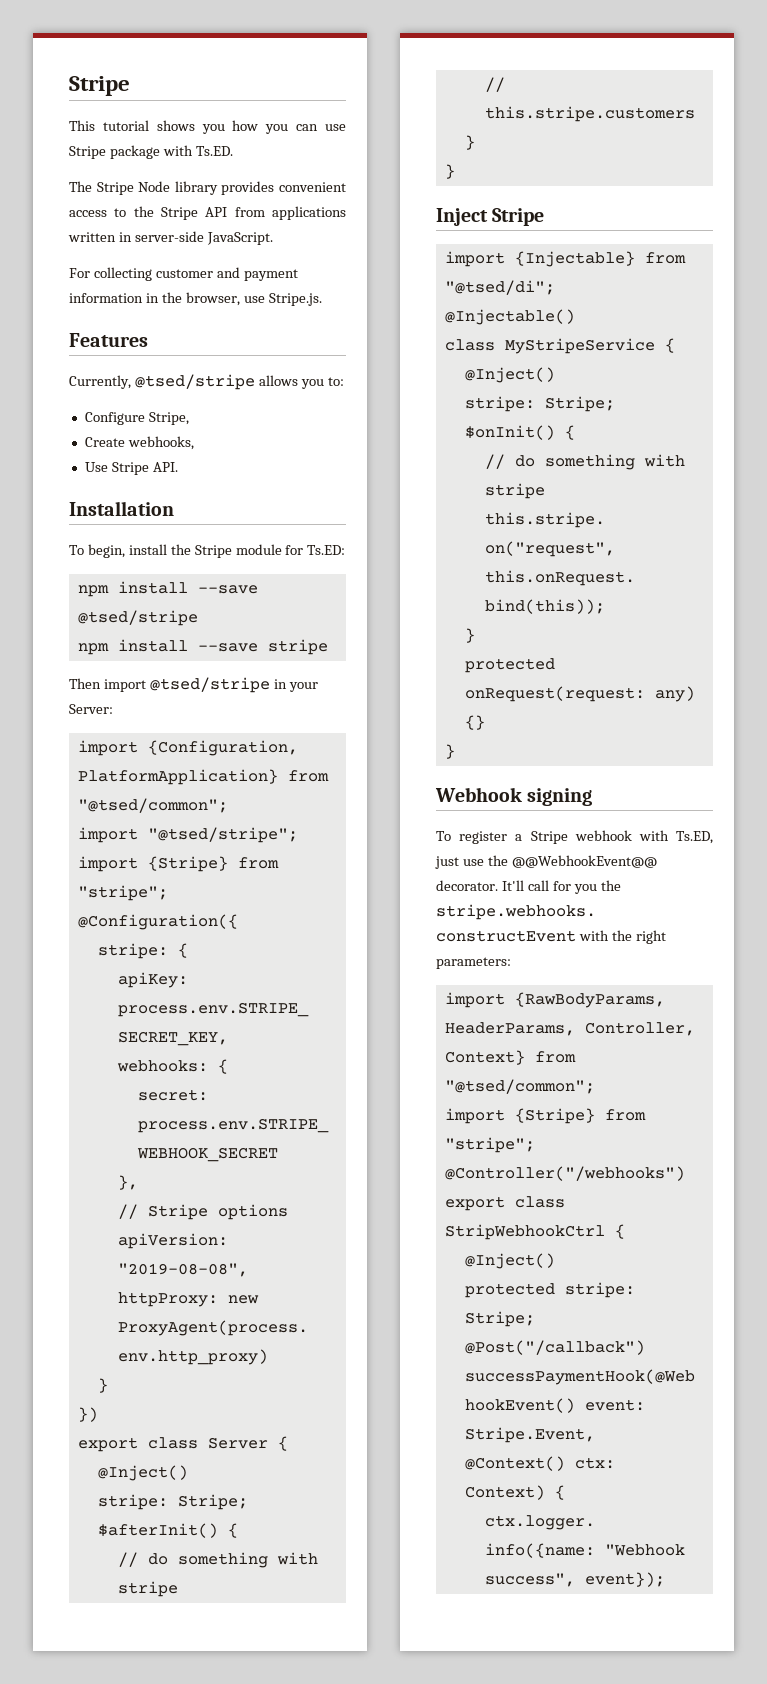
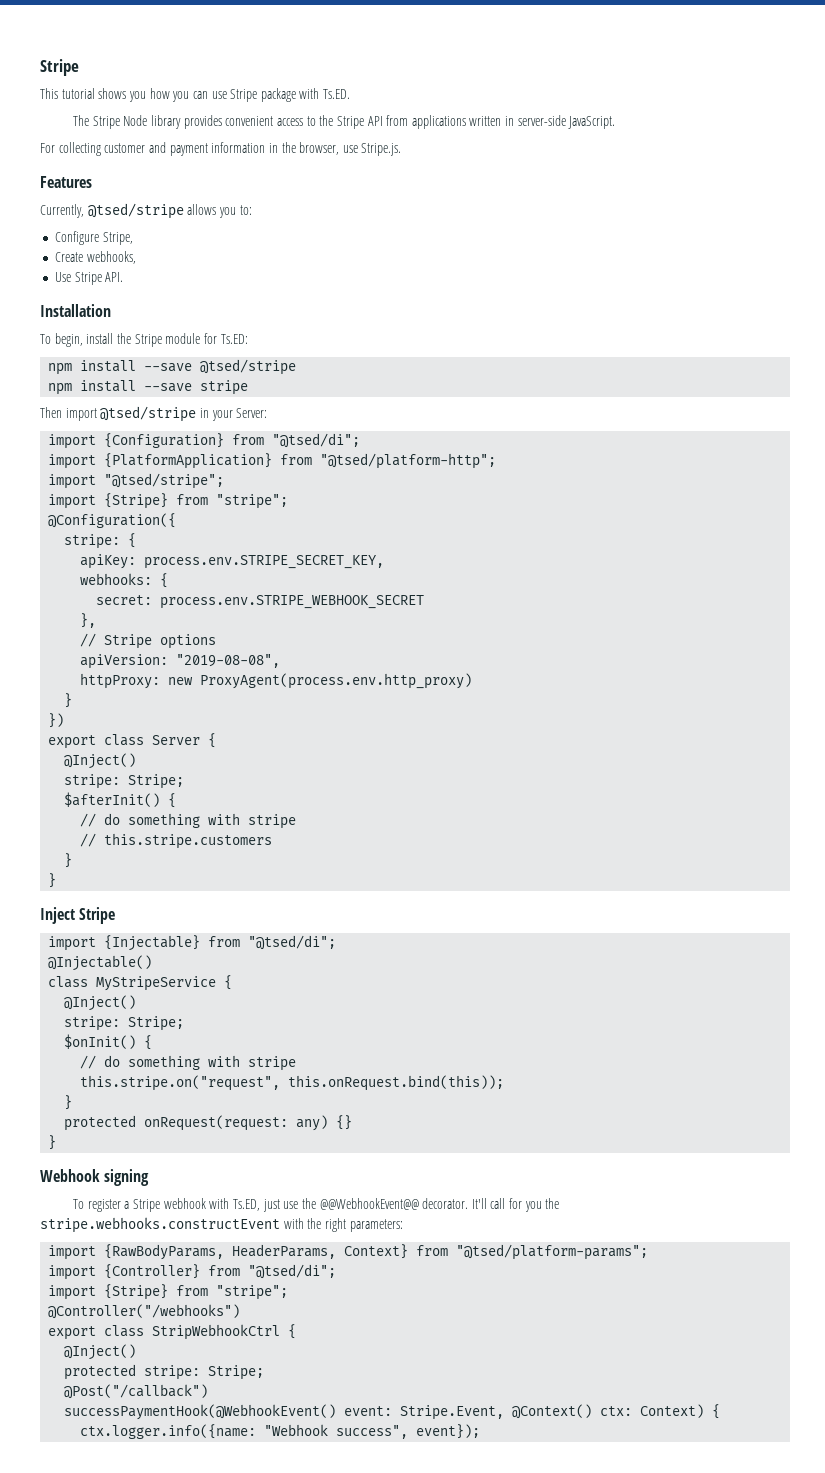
- import {Configuration, PlatformApplication} from "@tsed/common";
+ import {Configuration} from "@tsed/di";
+ import {PlatformApplication} from "@tsed/platform-http";
- import {RawBodyParams, HeaderParams, Controller, Context} from "@tsed/common";
+ import {RawBodyParams, HeaderParams, Context} from "@tsed/platform-params";
+ import {Controller} from "@tsed/di";

